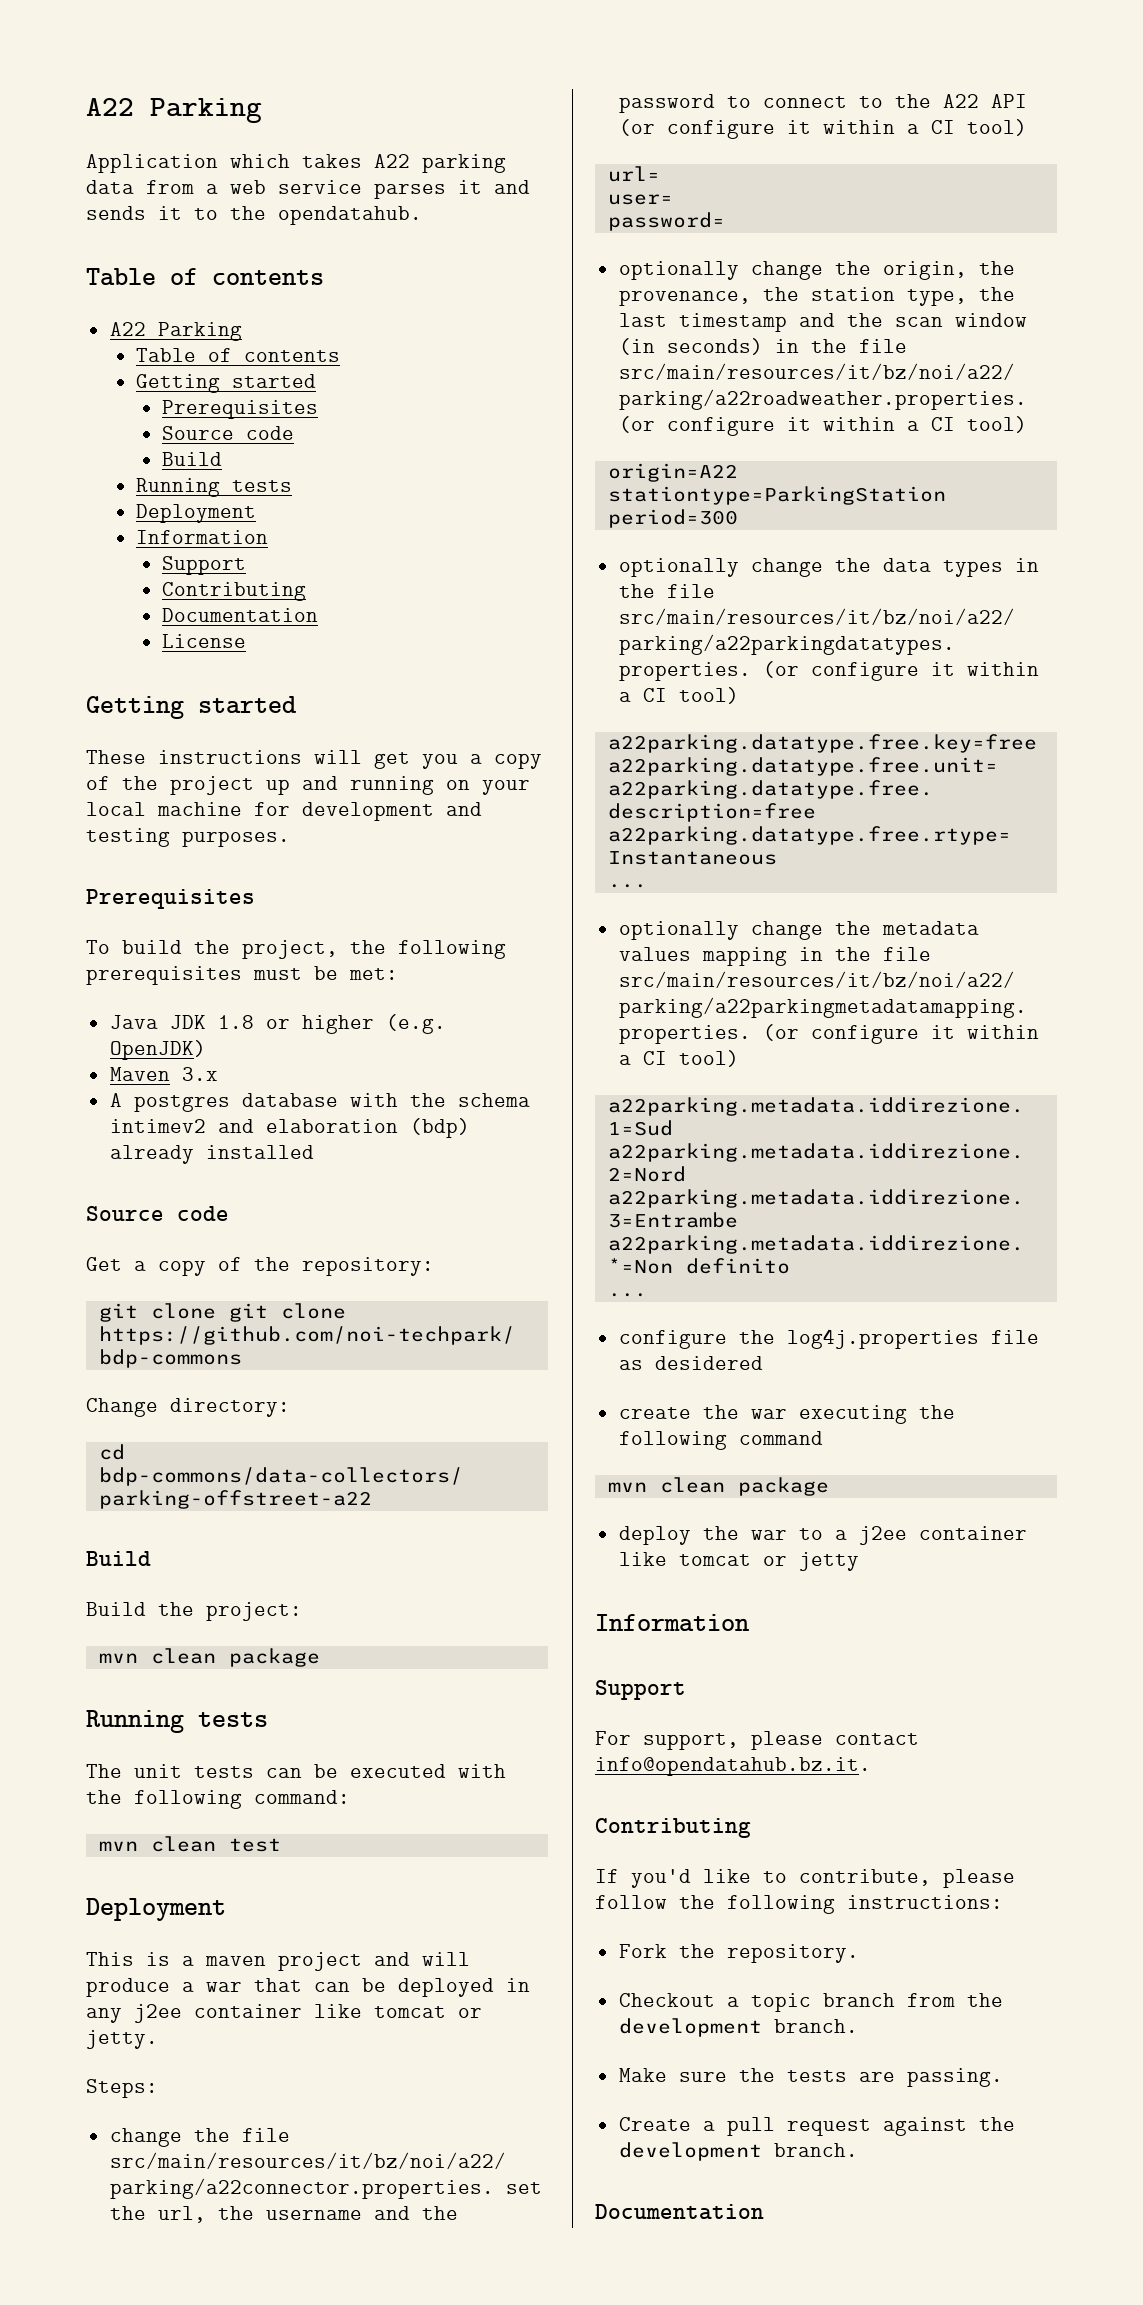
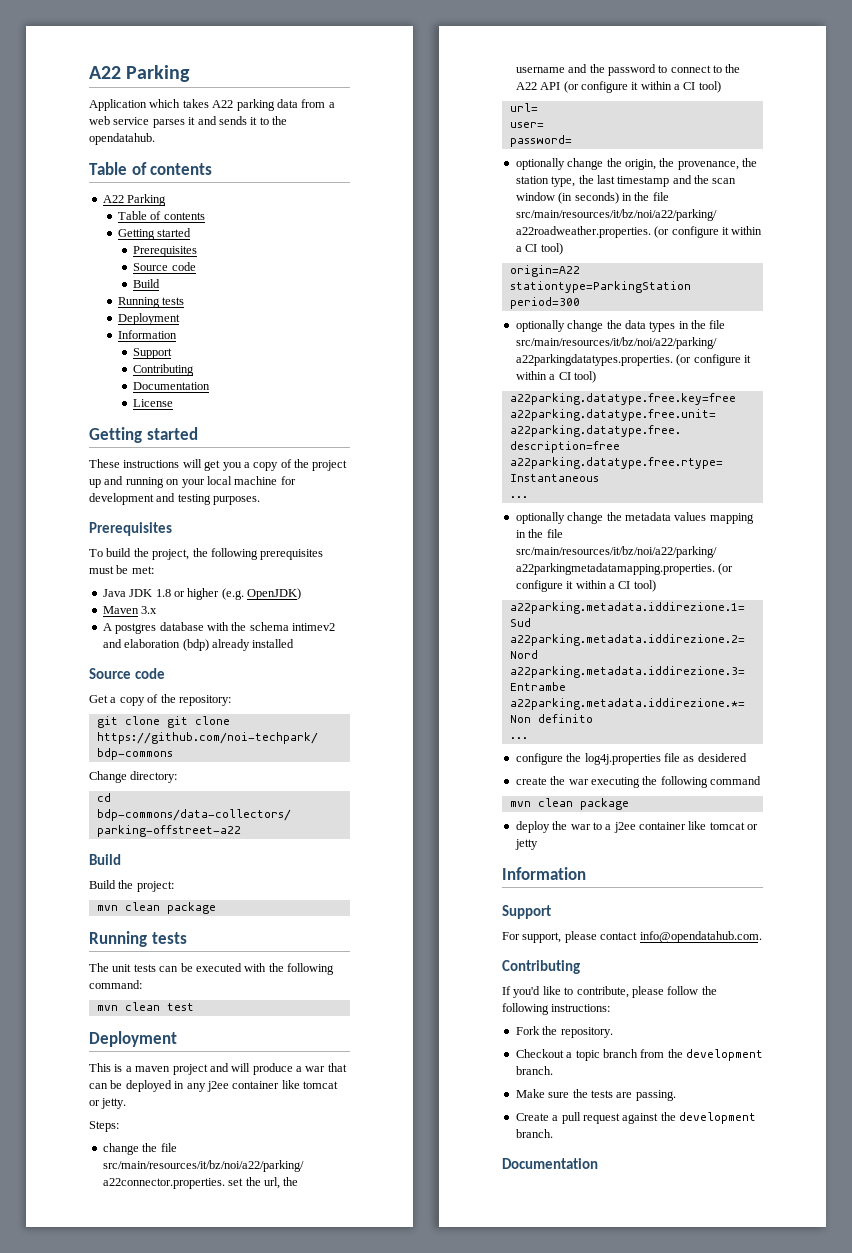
- For support, please contact info@opendatahub.bz.it.
+ For support, please contact info@opendatahub.com.

